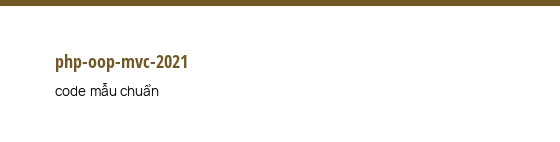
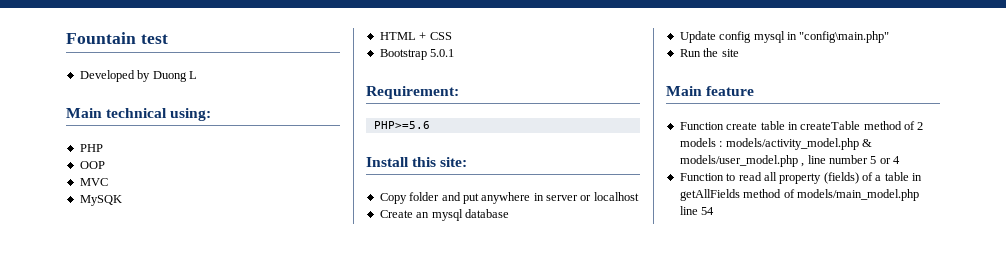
- php-oop-mvc-2021
- code mẫu chuẩn
+ Fountain test
+ Developed by Duong L
+ Main technical using:
+ PHP
+ OOP
+ MVC
+ MySQK
+ HTML + CSS
+ Bootstrap 5.0.1
+ Requirement:
+ PHP>=5.6
+ Install this site:
+ Copy folder and put anywhere in server or localhost
+ Create an mysql database
+ Update config mysql in "config\main.php"
+ Run the site
+ Main feature
+ Function create table in createTable method of 2 models : models/activity_model.php & models/user_model.php , line number 5 or 4
+ Function to read all property (fields) of a table in getAllFields method of models/main_model.php line 54

